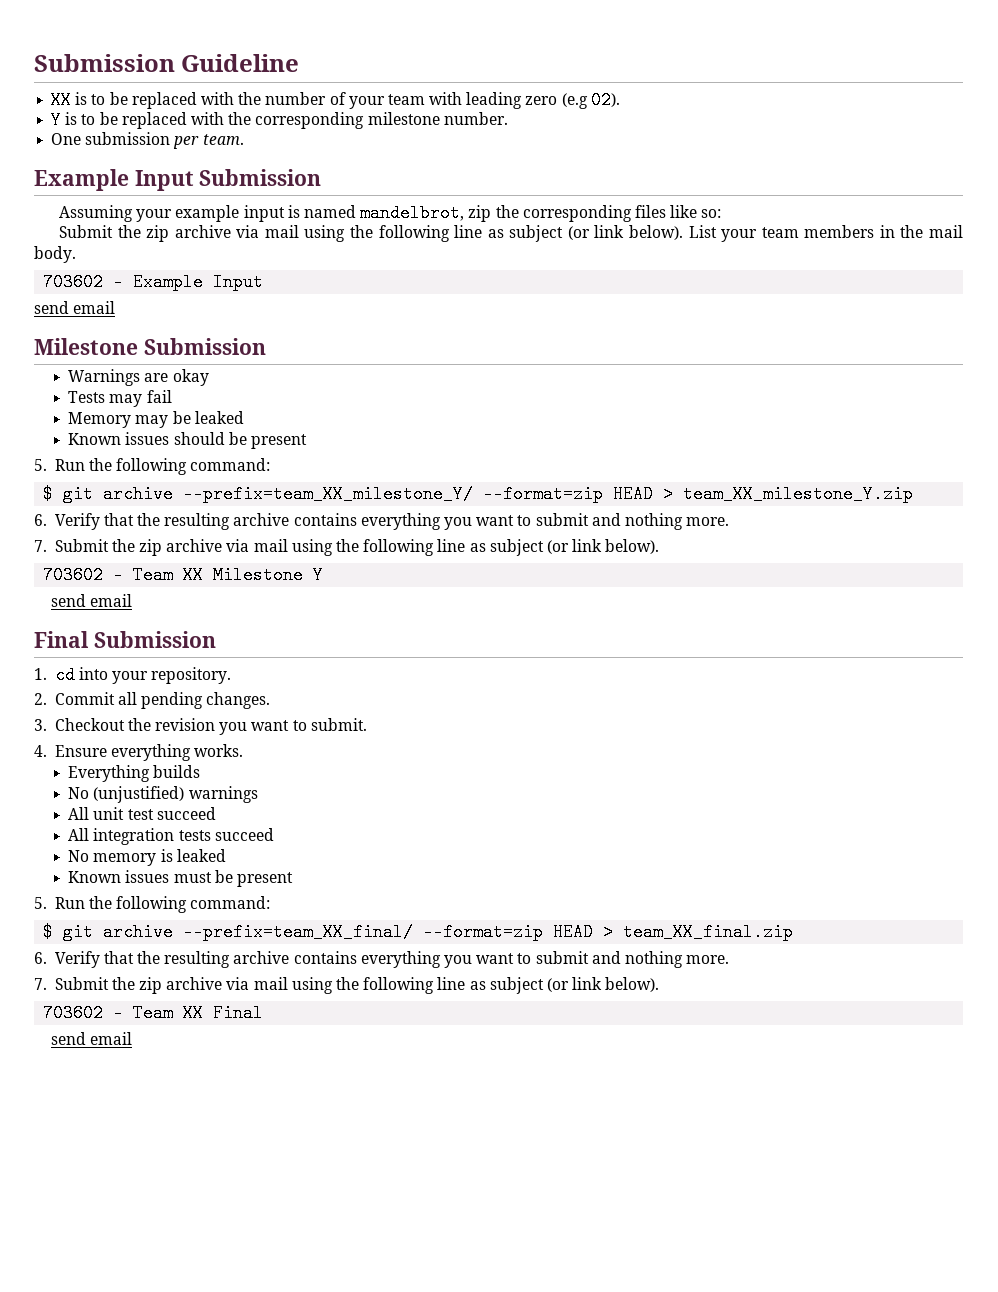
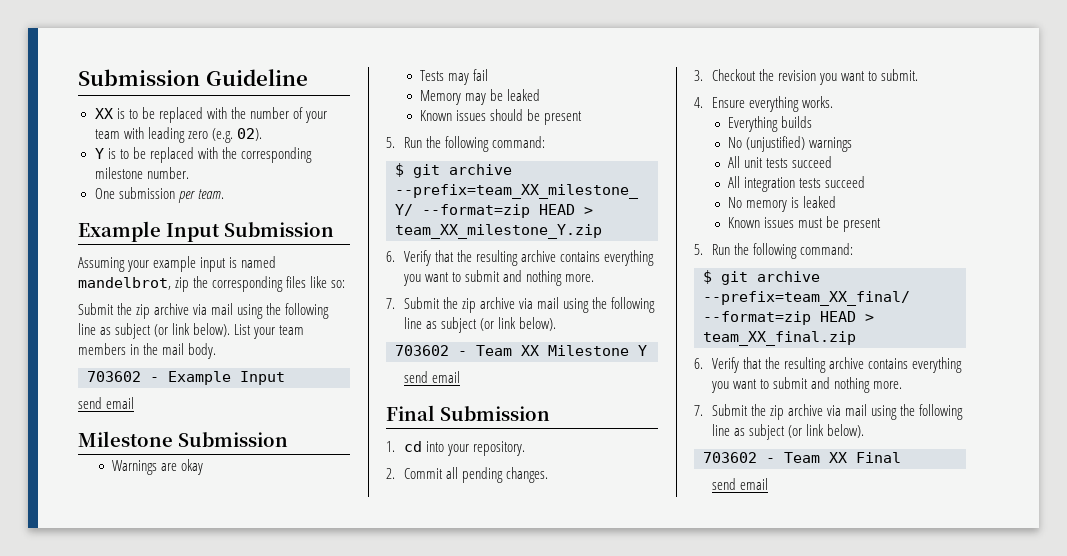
- XX is to be replaced with the number of your team with leading zero (e.g 02).
+ XX is to be replaced with the number of your team with leading zero (e.g. 02).
- All unit test succeed
+ All unit tests succeed

